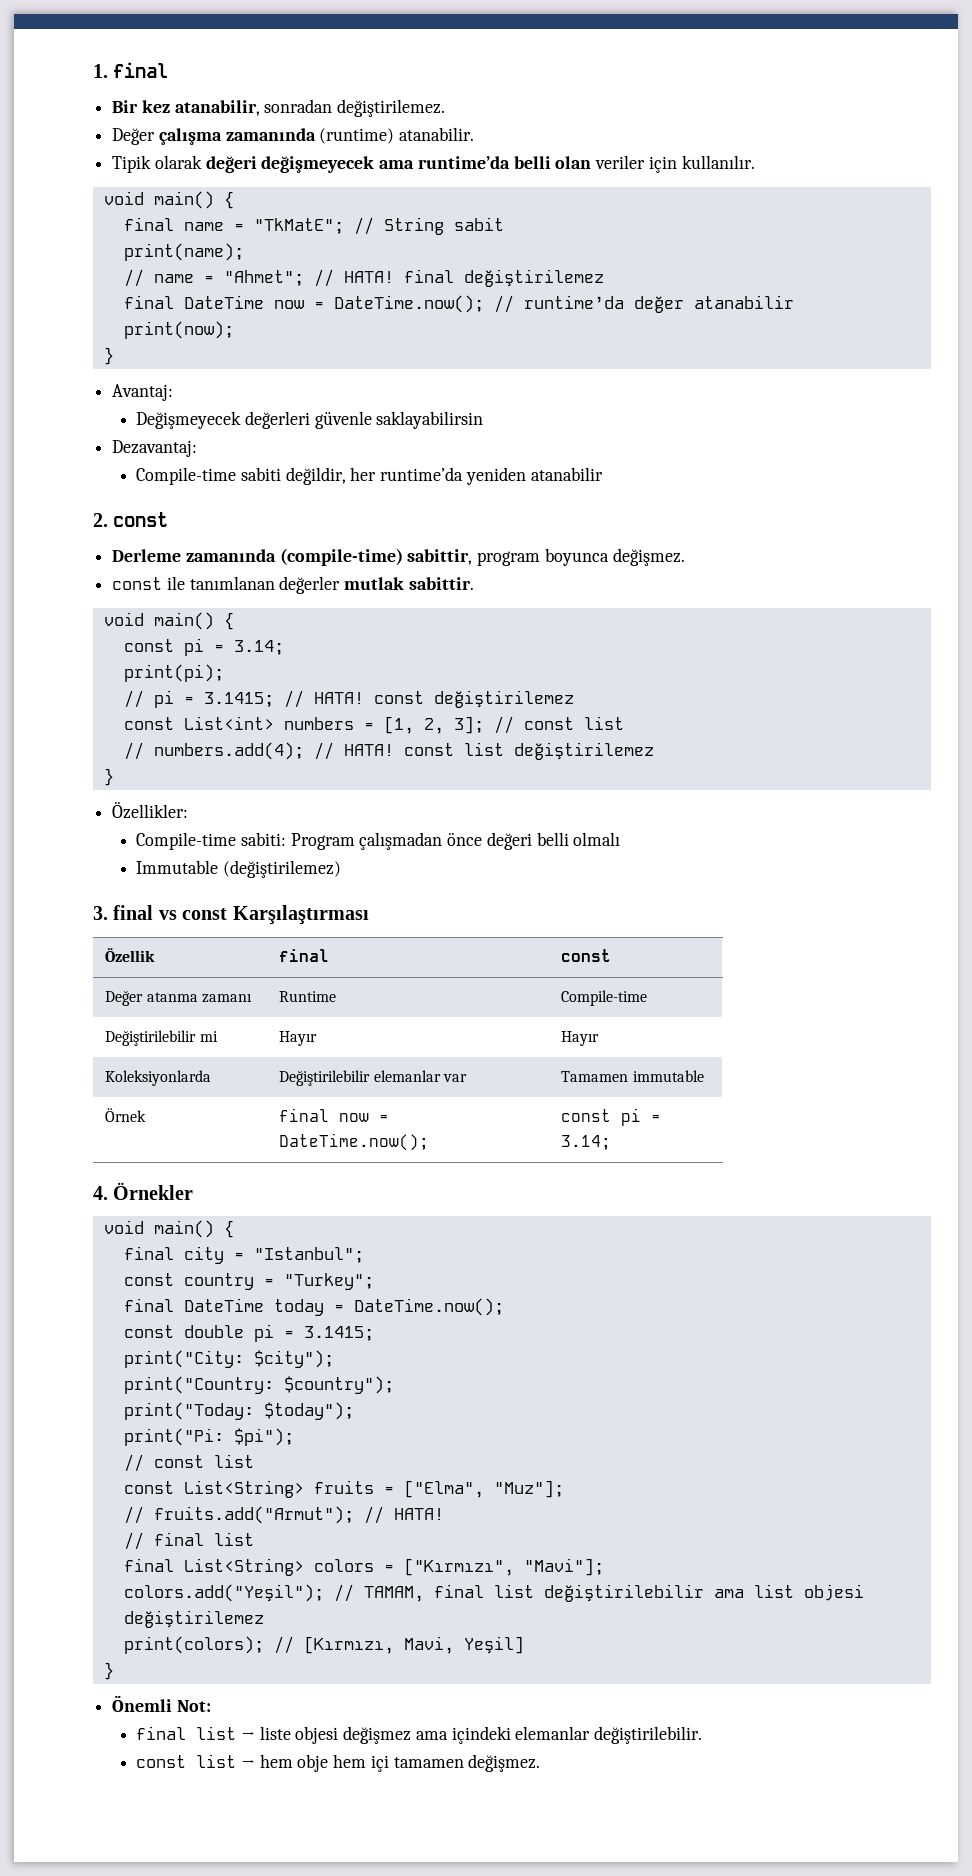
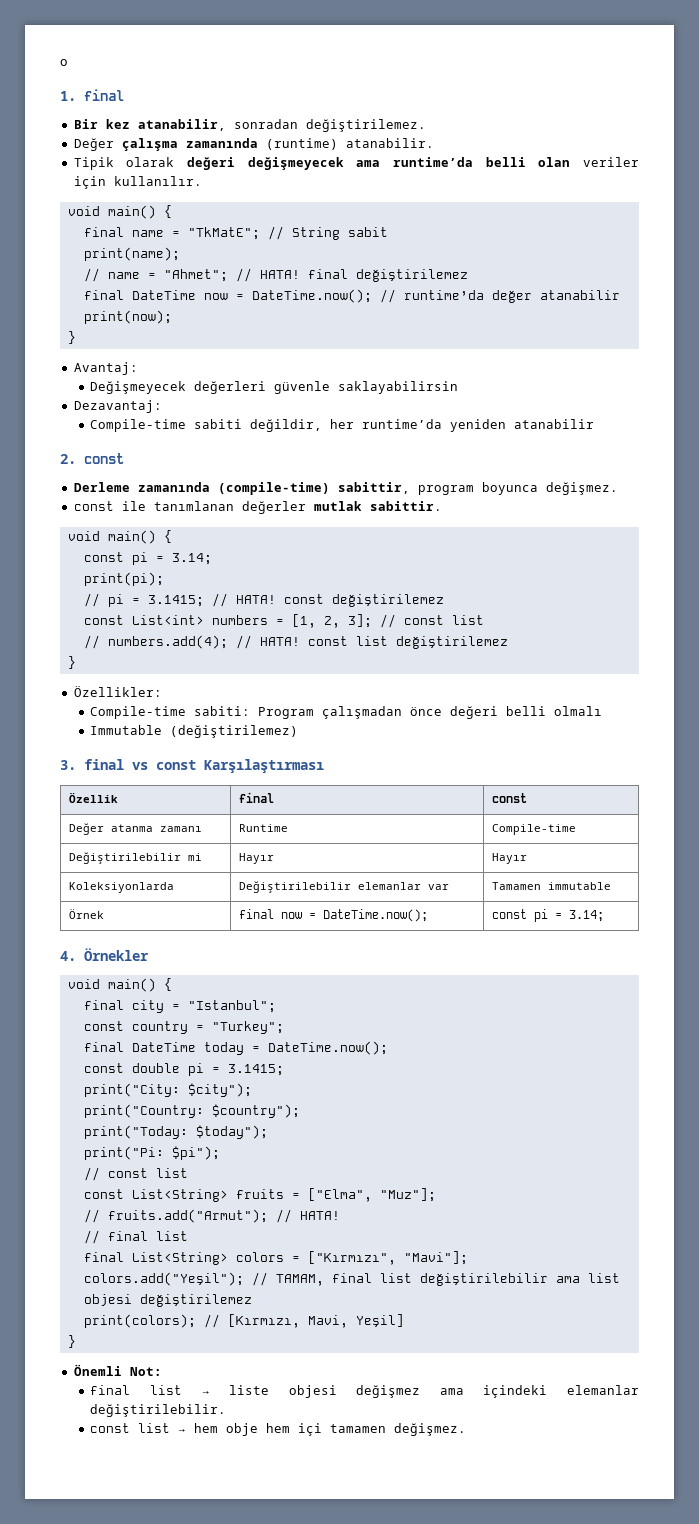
+ o

